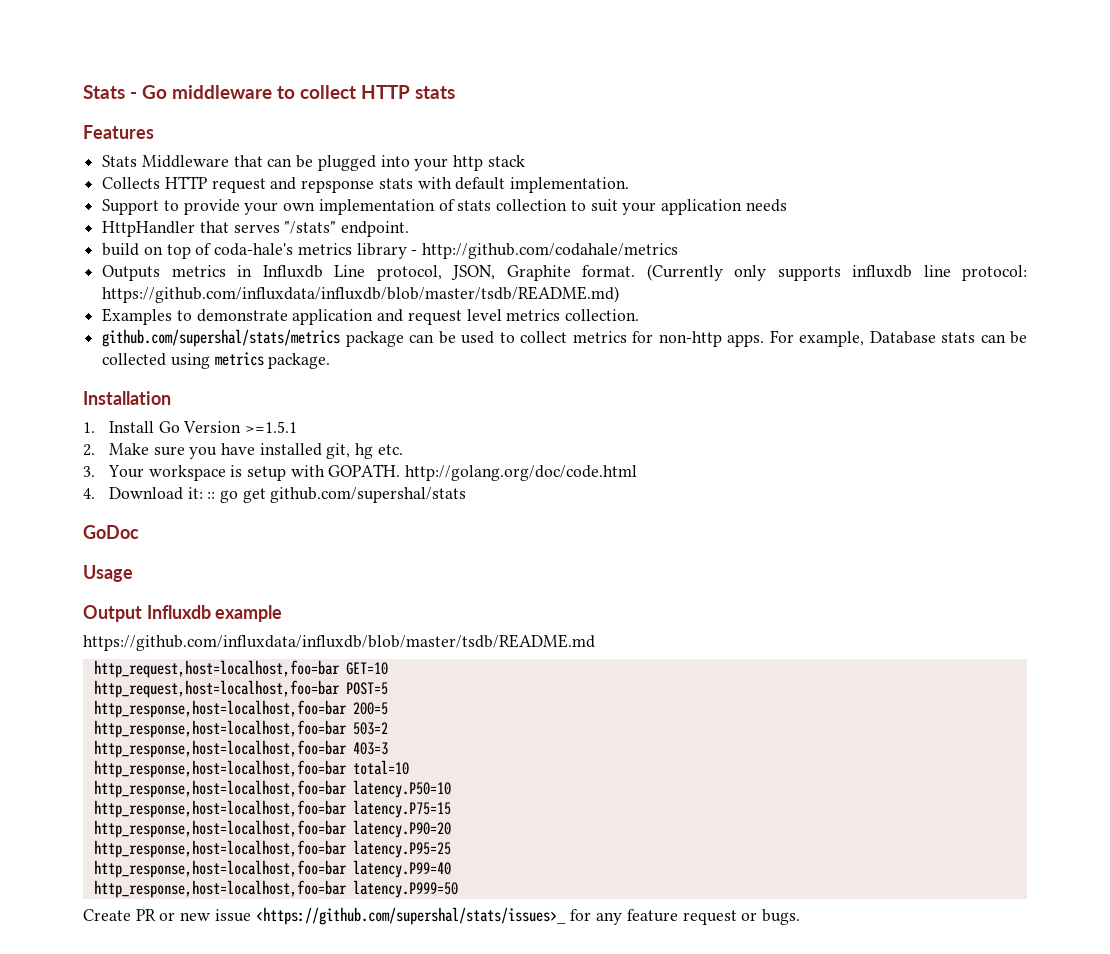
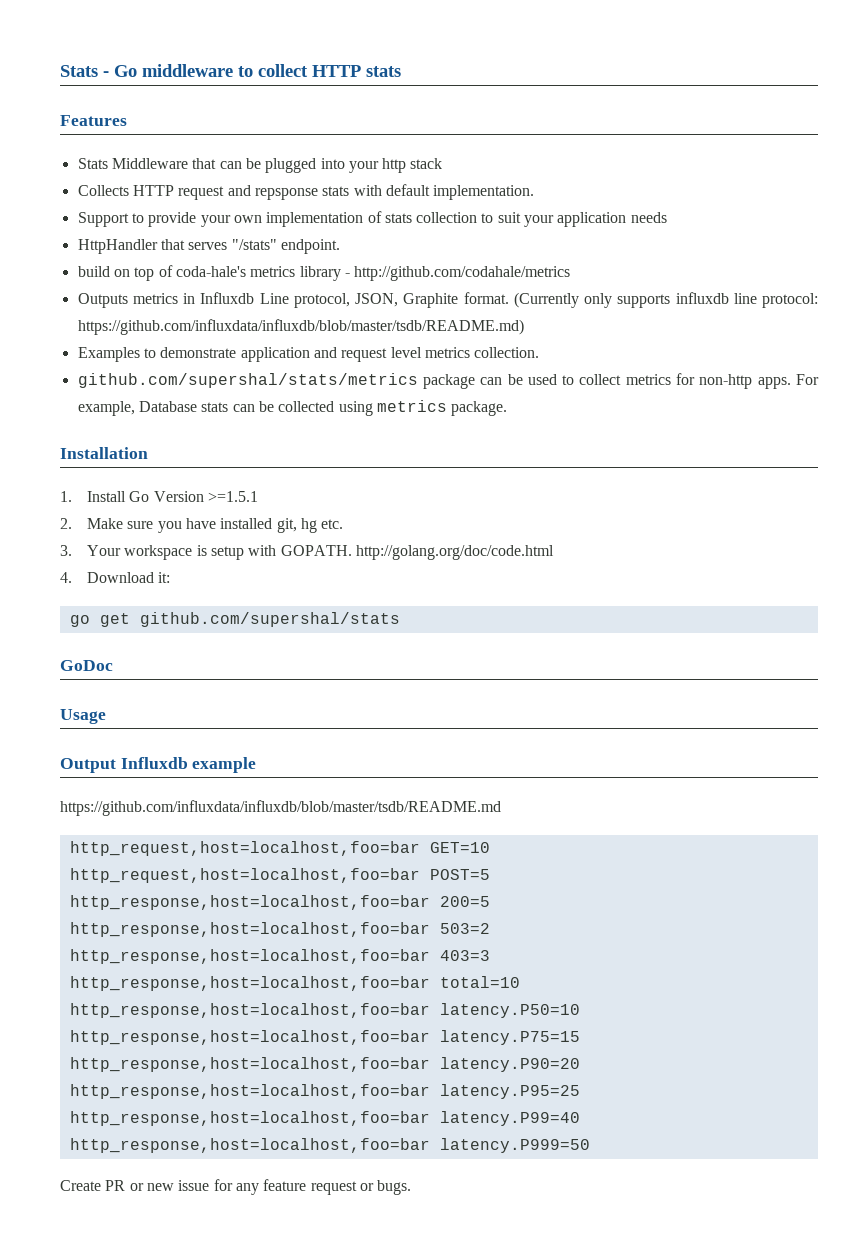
- 4. Download it: :: go get github.com/supershal/stats
+ 4. Download it:
+ go get github.com/supershal/stats
- Create PR or new issue <https://github.com/supershal/stats/issues>_ for any feature request or bugs.
+ Create PR or new issue for any feature request or bugs.

